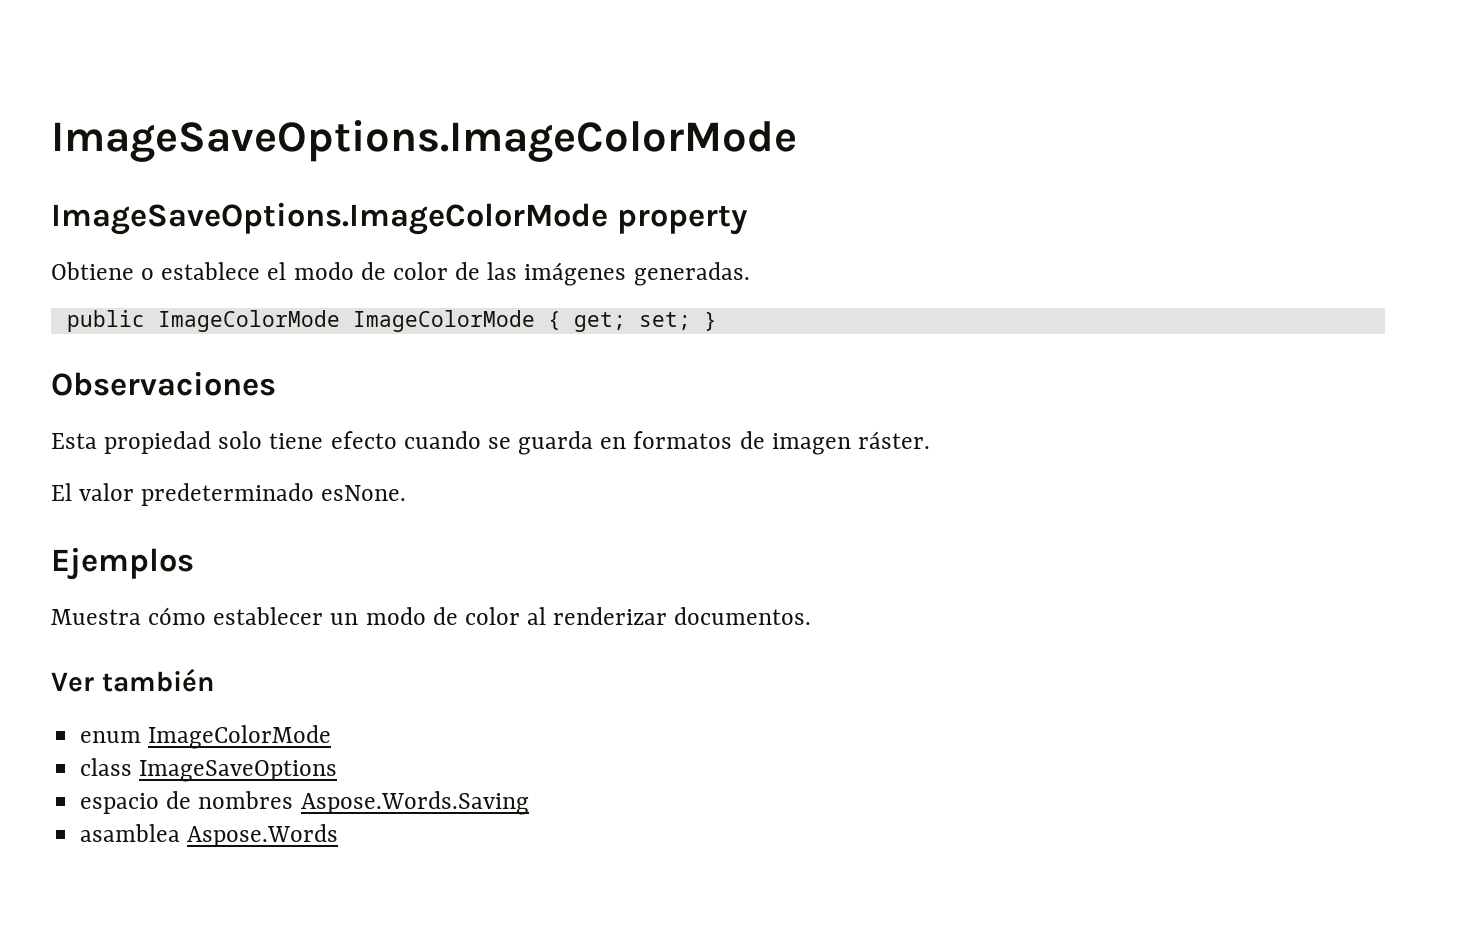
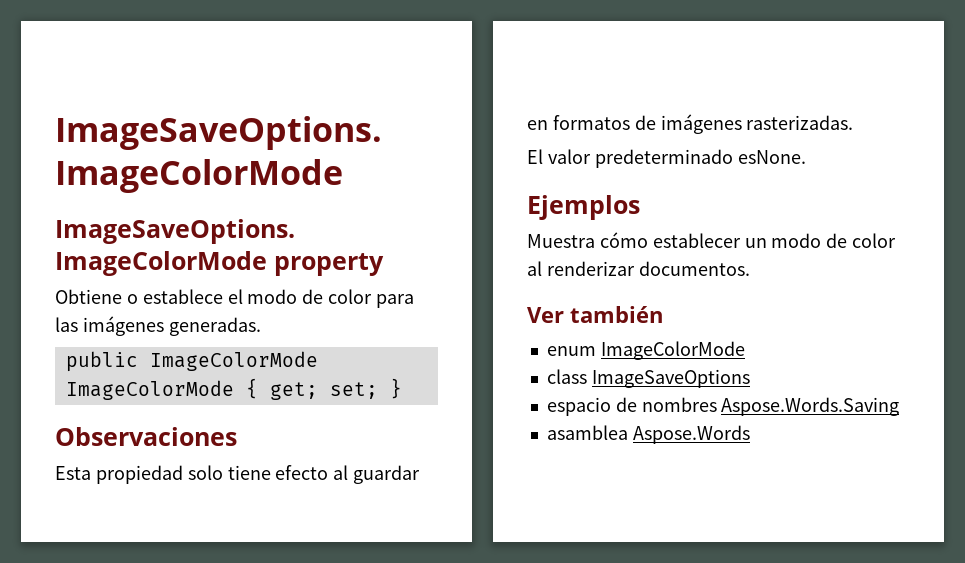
- Obtiene o establece el modo de color de las imágenes generadas.
+ Obtiene o establece el modo de color para las imágenes generadas.
- Esta propiedad solo tiene efecto cuando se guarda en formatos de imagen ráster.
+ Esta propiedad solo tiene efecto al guardar en formatos de imágenes rasterizadas.

